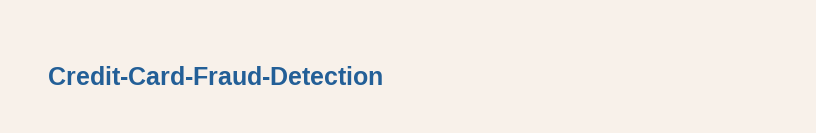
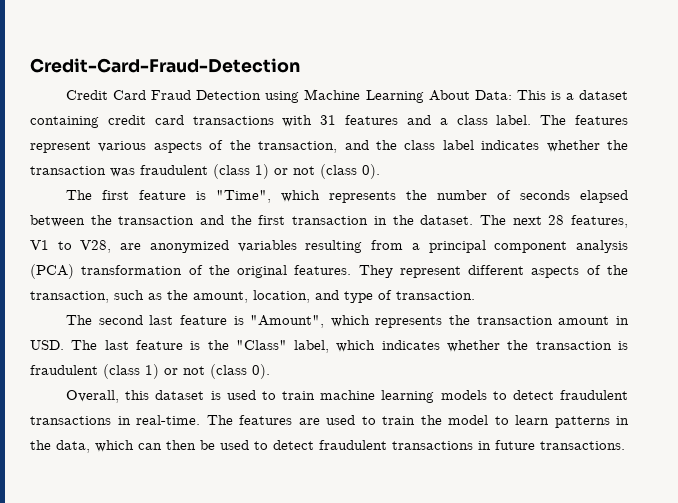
+ Credit Card Fraud Detection using Machine Learning About Data: This is a dataset containing credit card transactions with 31 features and a class label. The features represent various aspects of the transaction, and the class label indicates whether the transaction was fraudulent (class 1) or not (class 0).
+ The first feature is "Time", which represents the number of seconds elapsed between the transaction and the first transaction in the dataset. The next 28 features, V1 to V28, are anonymized variables resulting from a principal component analysis (PCA) transformation of the original features. They represent different aspects of the transaction, such as the amount, location, and type of transaction.
+ The second last feature is "Amount", which represents the transaction amount in USD. The last feature is the "Class" label, which indicates whether the transaction is fraudulent (class 1) or not (class 0).
+ Overall, this dataset is used to train machine learning models to detect fraudulent transactions in real-time. The features are used to train the model to learn patterns in the data, which can then be used to detect fraudulent transactions in future transactions.

